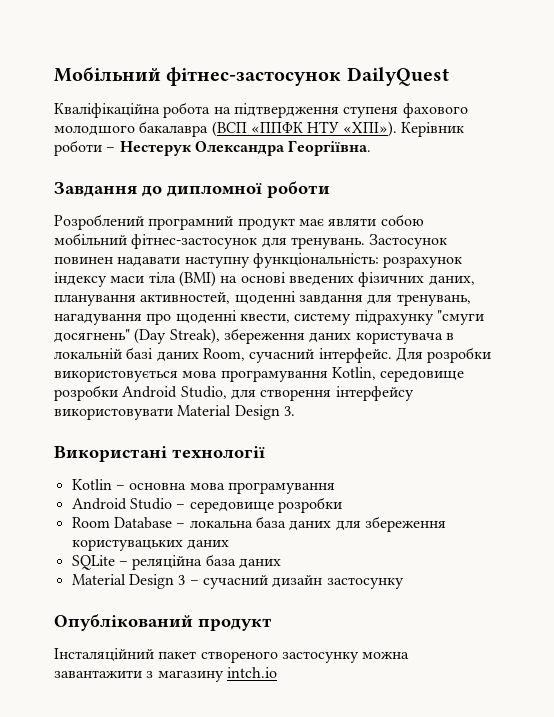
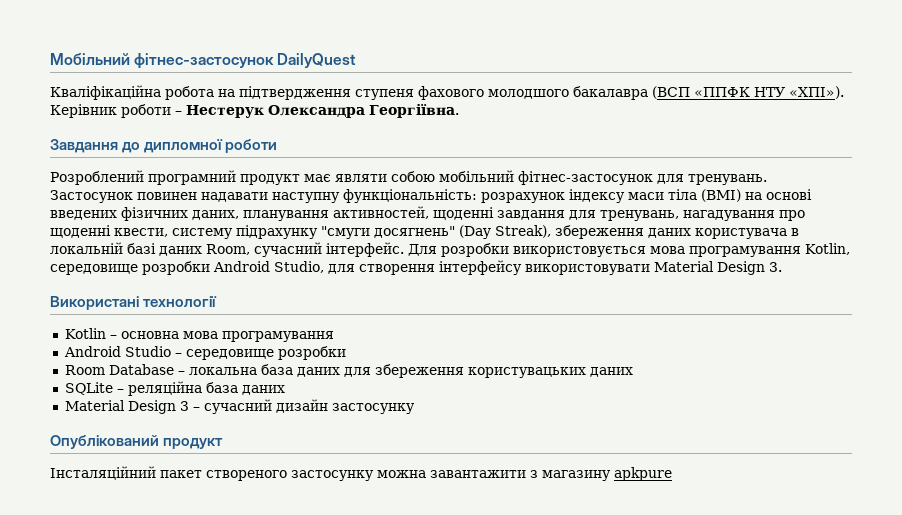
- Інсталяційний пакет створеного застосунку можна завантажити з магазину intch.io
+ Інсталяційний пакет створеного застосунку можна завантажити з магазину apkpure

